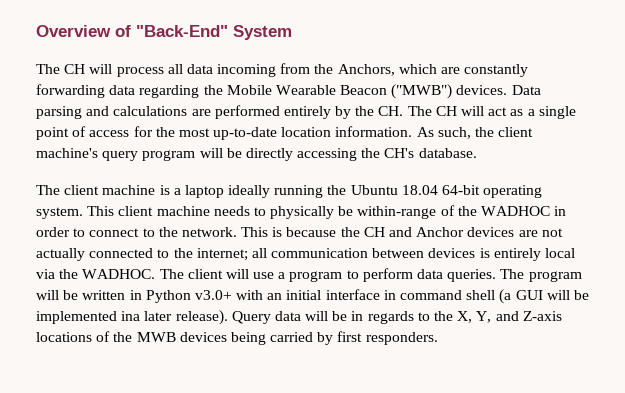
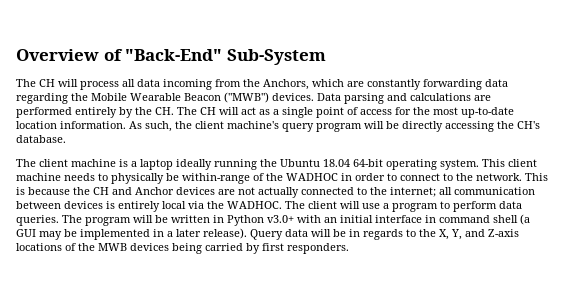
- Overview of "Back-End" System
+ Overview of "Back-End" Sub-System
- The program will be written in Python v3.0+ with an initial interface in command shell (a GUI will be implemented ina later release).
+ The program will be written in Python v3.0+ with an initial interface in command shell (a GUI may be implemented in a later release).

